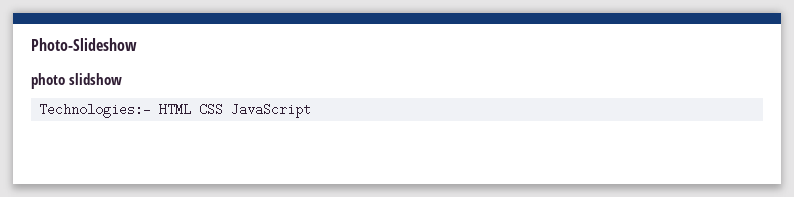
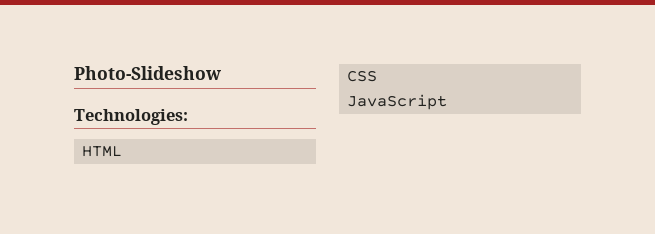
- photo slidshow
- Technologies:- HTML CSS JavaScript
+ Technologies:
+ HTML
+ CSS
+ JavaScript

